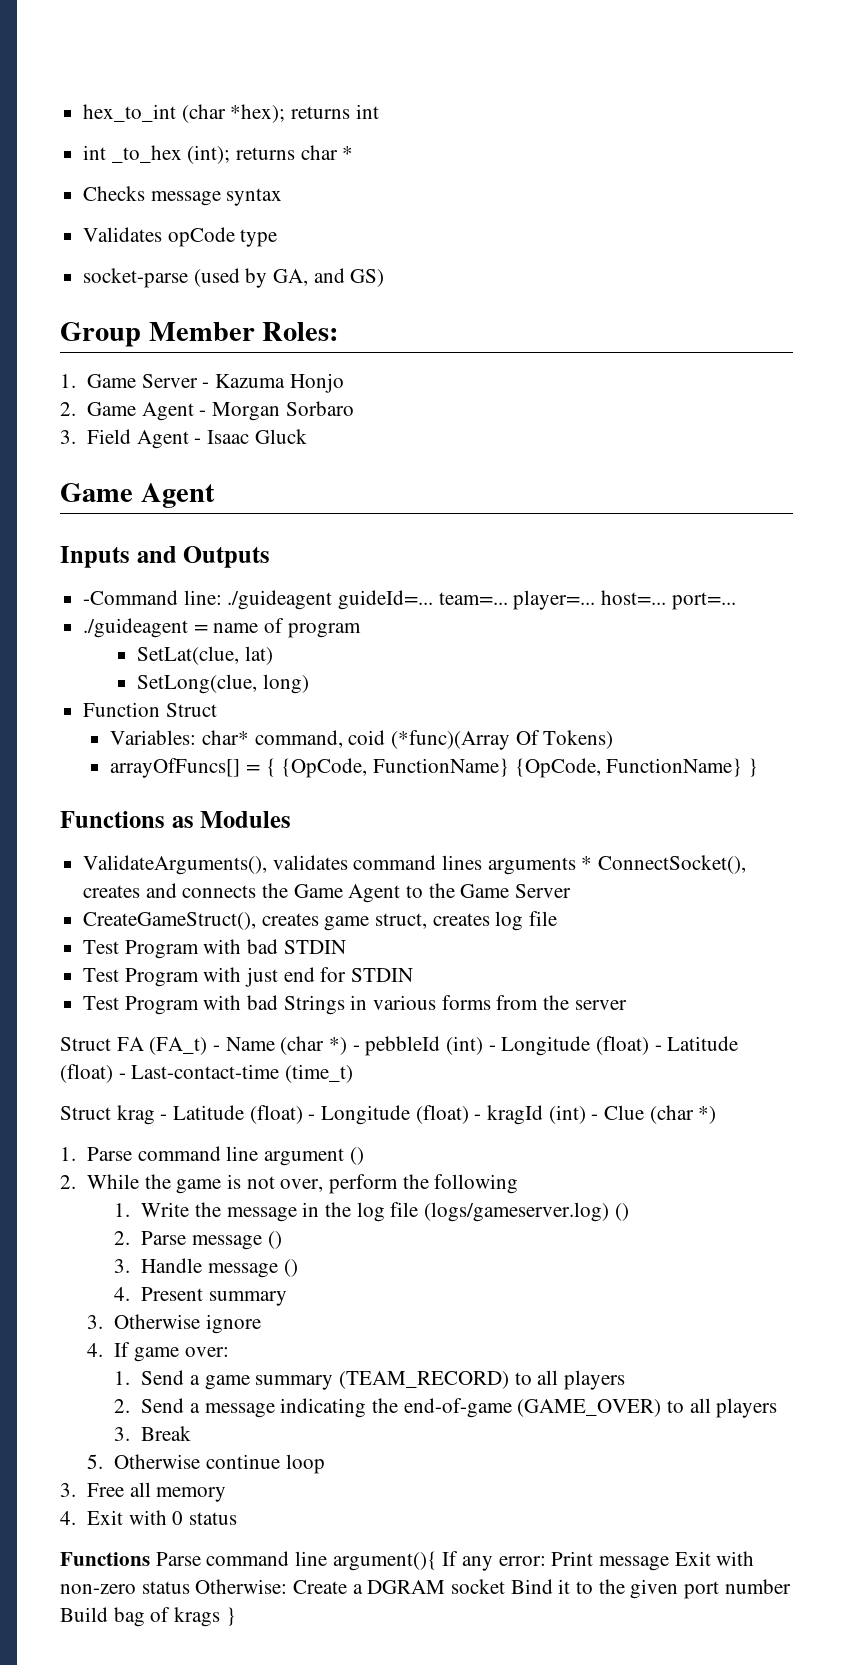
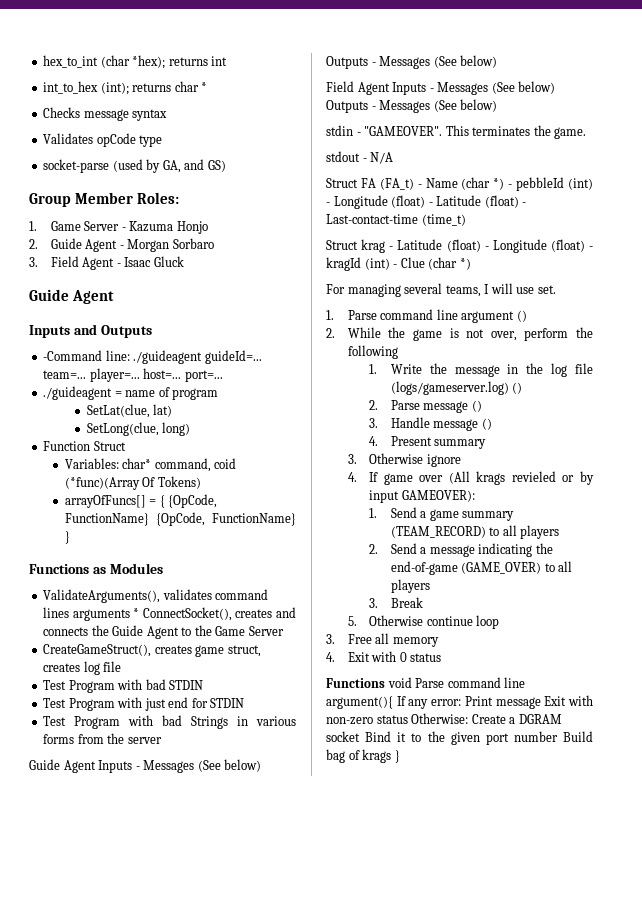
- int _to_hex (int); returns char *
+ int_to_hex (int); returns char *
- 2. Game Agent - Morgan Sorbaro
+ 2. Guide Agent - Morgan Sorbaro
  3. Field Agent - Isaac Gluck
- Game Agent
+ Guide Agent
- ValidateArguments(), validates command lines arguments * ConnectSocket(), creates and connects the Game Agent to the Game Server
+ ValidateArguments(), validates command lines arguments * ConnectSocket(), creates and connects the Guide Agent to the Game Server
+ Guide Agent Inputs - Messages (See below) Outputs - Messages (See below)
+ Field Agent Inputs - Messages (See below) Outputs - Messages (See below)
+ stdin - "GAMEOVER". This terminates the game.
+ stdout - N/A
+ For managing several teams, I will use set.
- 4. If game over:
+ 4. If game over (All krags revieled or by input GAMEOVER):
- Functions Parse command line argument(){ If any error: Print message Exit with non-zero status Otherwise: Create a DGRAM socket Bind it to the given port number Build bag of krags }
+ Functions void Parse command line argument(){ If any error: Print message Exit with non-zero status Otherwise: Create a DGRAM socket Bind it to the given port number Build bag of krags }

